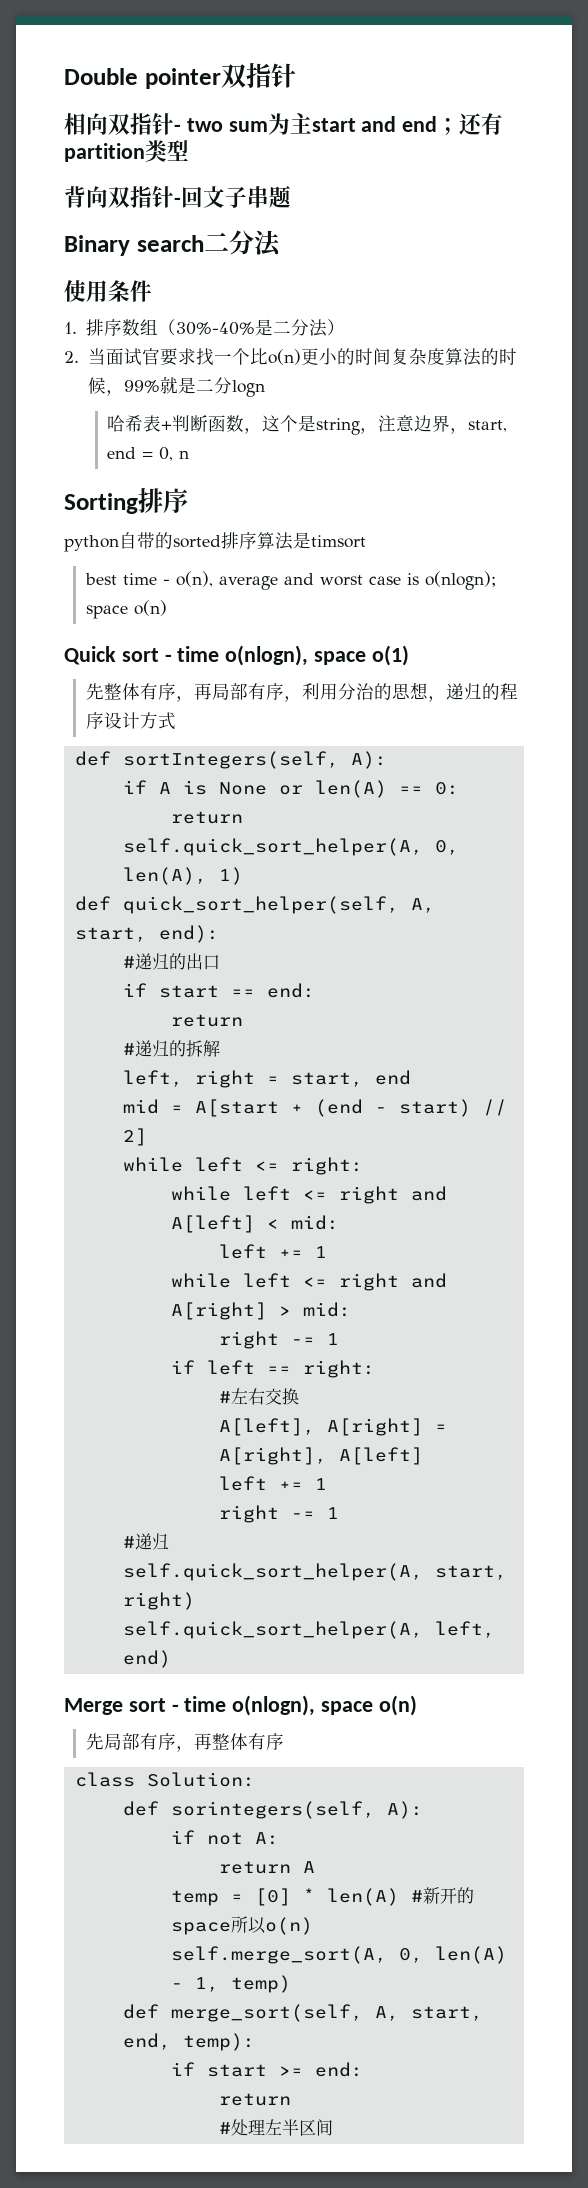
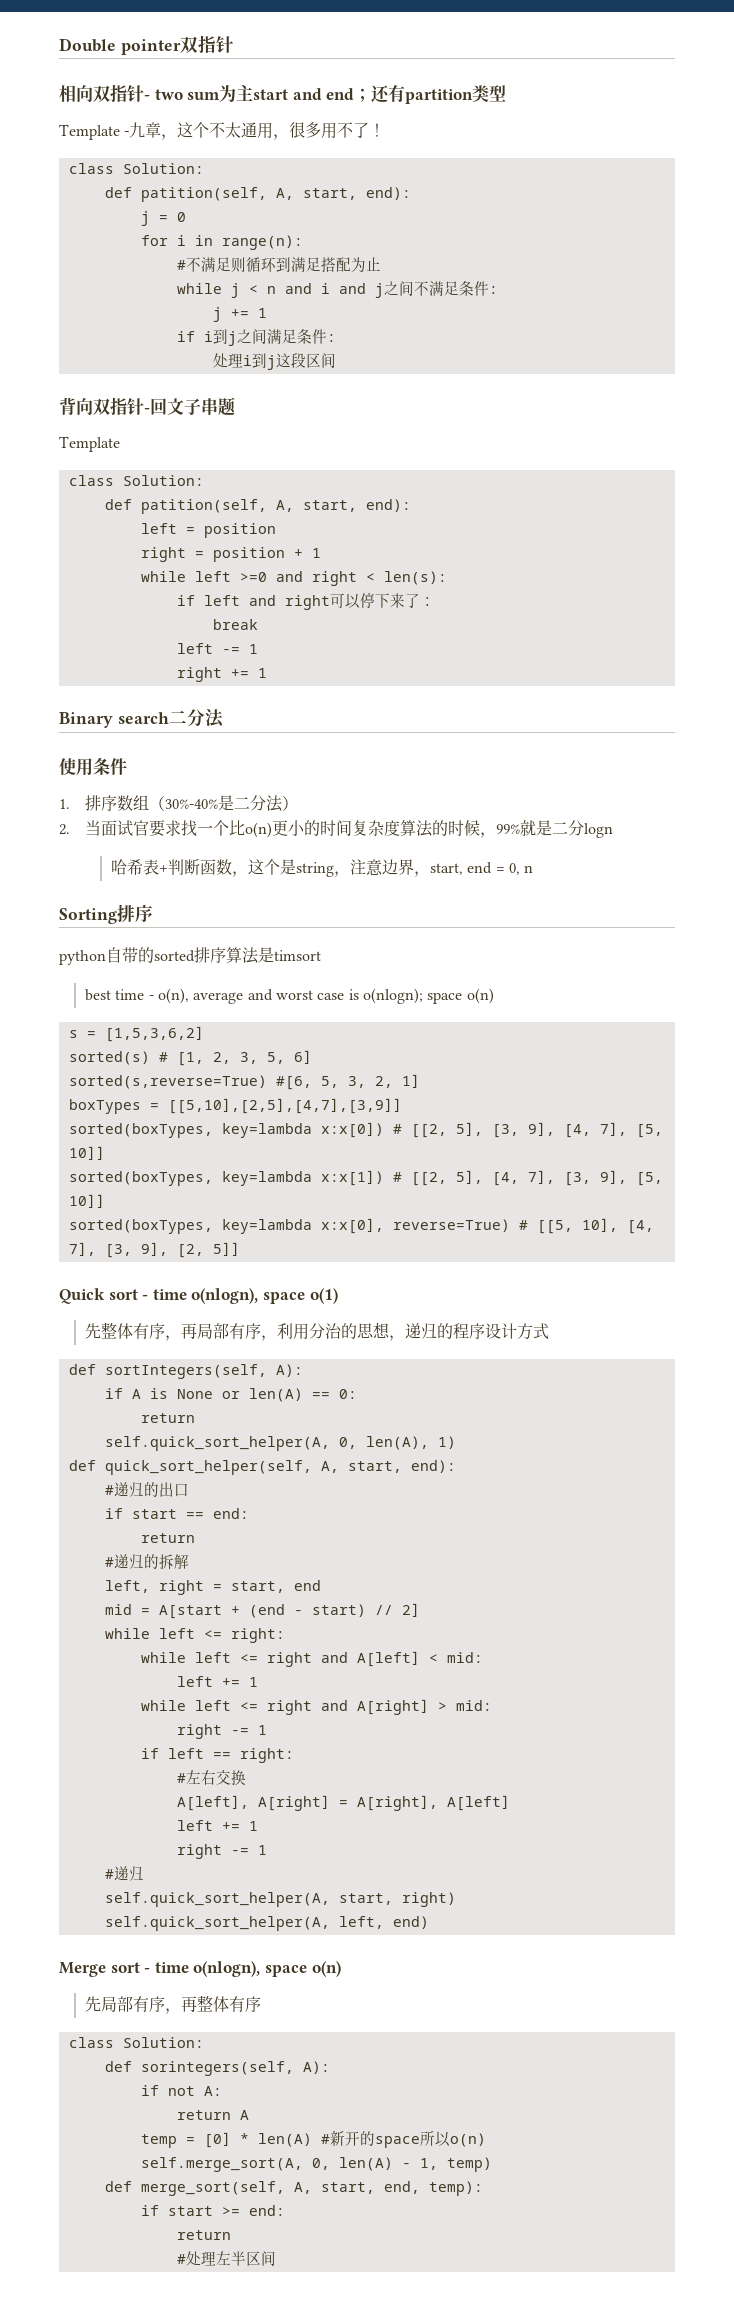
+ Template -九章，这个不太通用，很多用不了！
+ class Solution:
+ def patition(self, A, start, end):
+ j = 0
+ for i in range(n):
+ #不满足则循环到满足搭配为止
+ while j < n and i and j之间不满足条件:
+ j += 1
+ if i到j之间满足条件:
+ 处理i到j这段区间
  背向双指针-回文子串题
+ Template
+ class Solution:
+ def patition(self, A, start, end):
+ left = position
+ right = position + 1
+ while left >=0 and right < len(s):
+ if left and right可以停下来了：
+ break
+ left -= 1
+ right += 1
+ s = [1,5,3,6,2]
+ sorted(s) # [1, 2, 3, 5, 6]
+ sorted(s,reverse=True) #[6, 5, 3, 2, 1]
+ boxTypes = [[5,10],[2,5],[4,7],[3,9]]
+ sorted(boxTypes, key=lambda x:x[0]) # [[2, 5], [3, 9], [4, 7], [5, 10]]
+ sorted(boxTypes, key=lambda x:x[1]) # [[2, 5], [4, 7], [3, 9], [5, 10]]
+ sorted(boxTypes, key=lambda x:x[0], reverse=True) # [[5, 10], [4, 7], [3, 9], [2, 5]]

